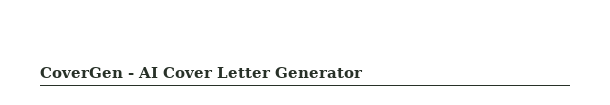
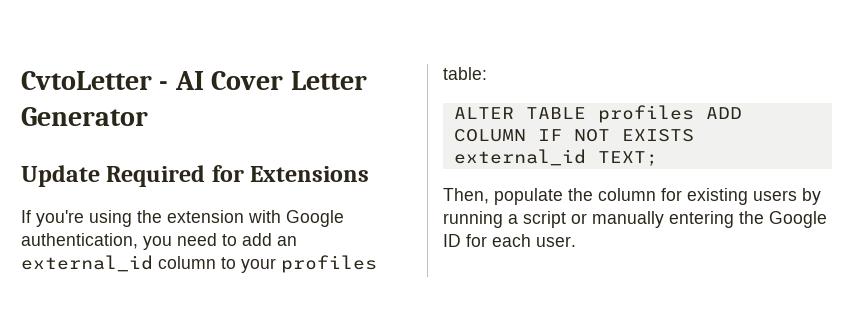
- CoverGen - AI Cover Letter Generator
+ CvtoLetter - AI Cover Letter Generator
+ Update Required for Extensions
+ If you're using the extension with Google authentication, you need to add an external_id column to your profiles table:
+ ALTER TABLE profiles ADD COLUMN IF NOT EXISTS external_id TEXT;
+ Then, populate the column for existing users by running a script or manually entering the Google ID for each user.

